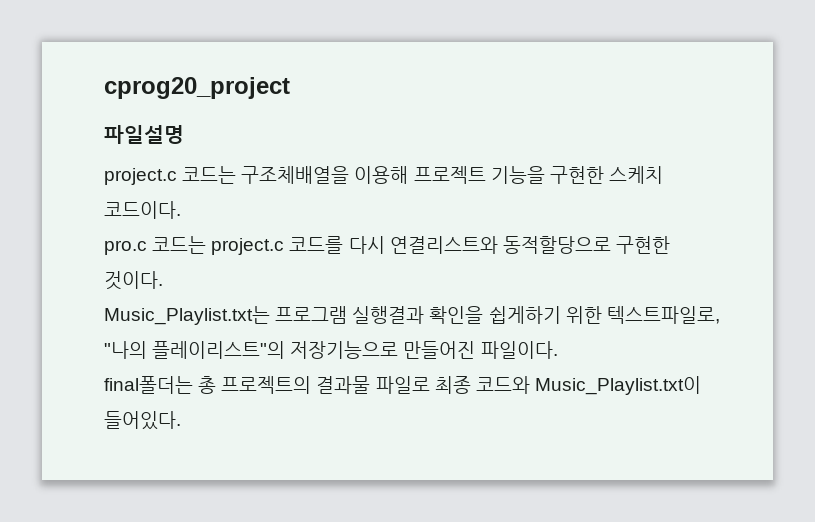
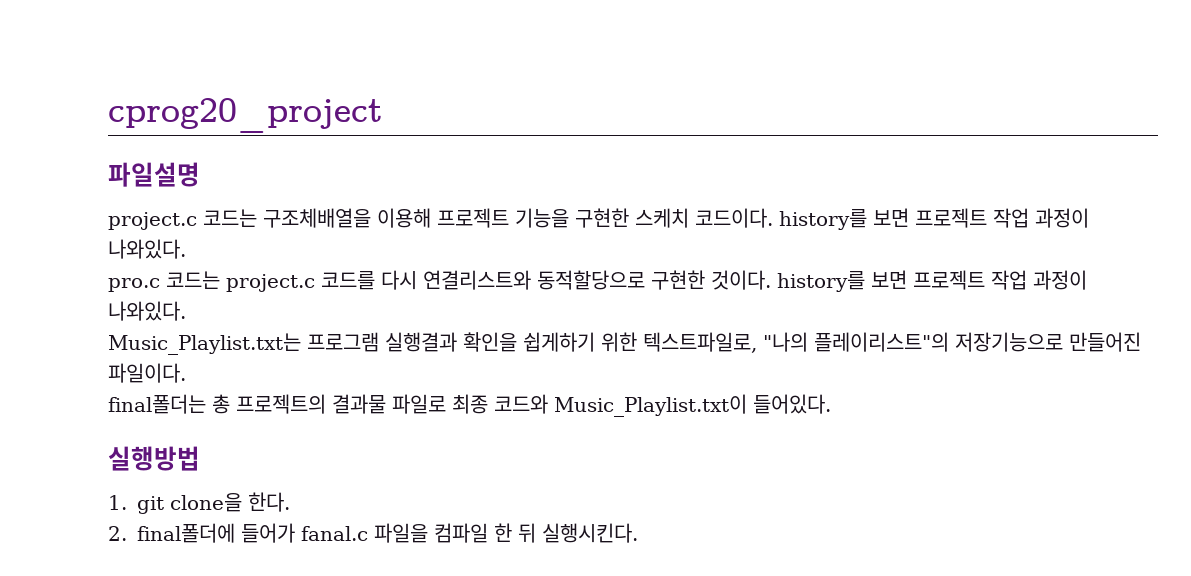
- project.c 코드는 구조체배열을 이용해 프로젝트 기능을 구현한 스케치 코드이다.
+ project.c 코드는 구조체배열을 이용해 프로젝트 기능을 구현한 스케치 코드이다. history를 보면 프로젝트 작업 과정이 나와있다.
- pro.c 코드는 project.c 코드를 다시 연결리스트와 동적할당으로 구현한 것이다.
+ pro.c 코드는 project.c 코드를 다시 연결리스트와 동적할당으로 구현한 것이다. history를 보면 프로젝트 작업 과정이 나와있다.
+ 실행방법
+ 1. git clone을 한다.
+ 2. final폴더에 들어가 fanal.c 파일을 컴파일 한 뒤 실행시킨다.

